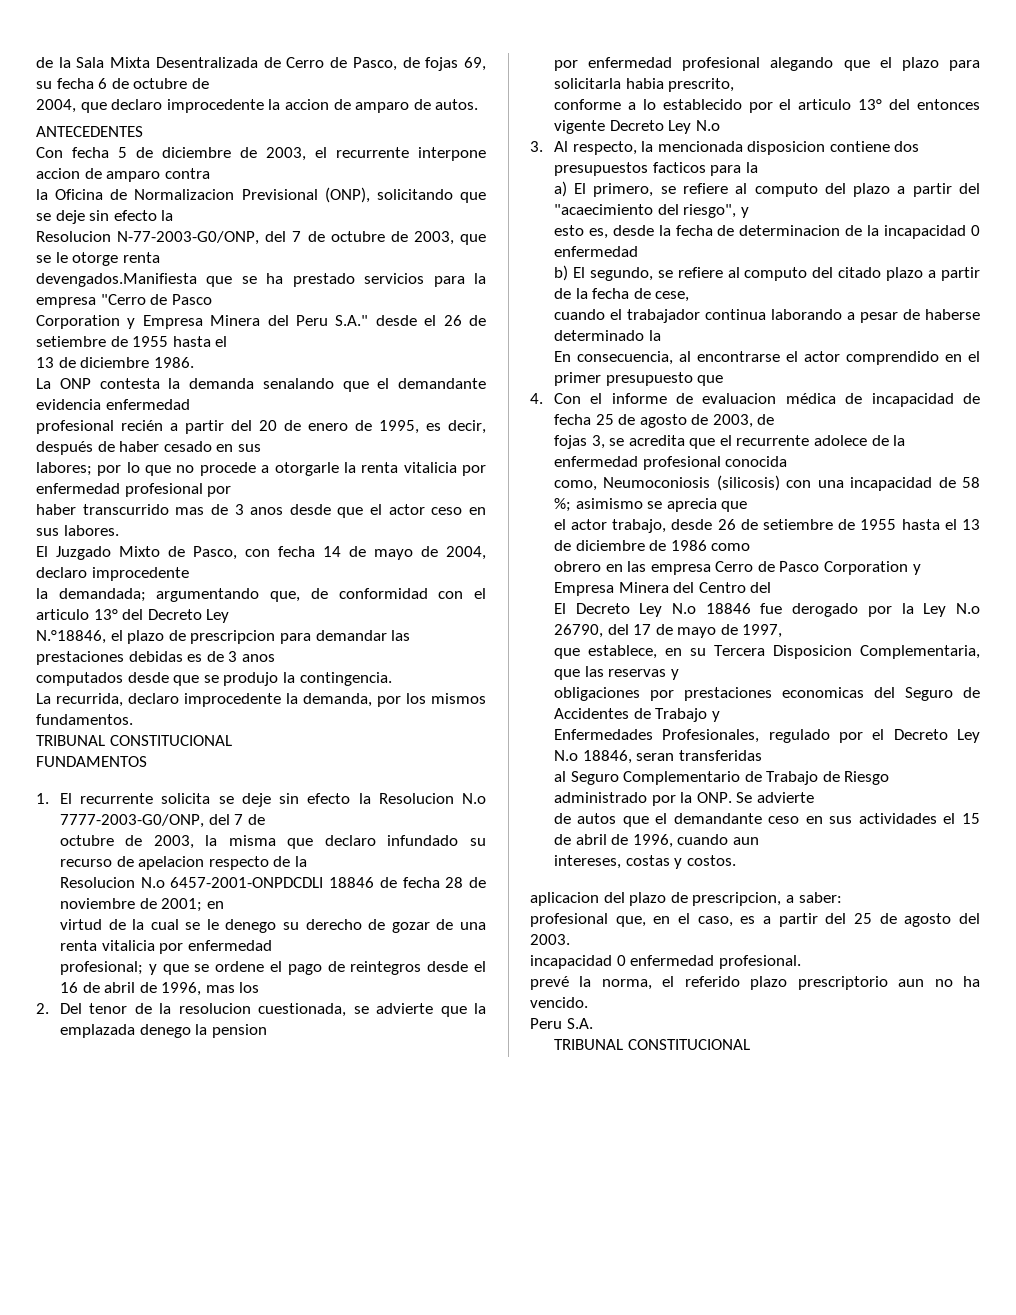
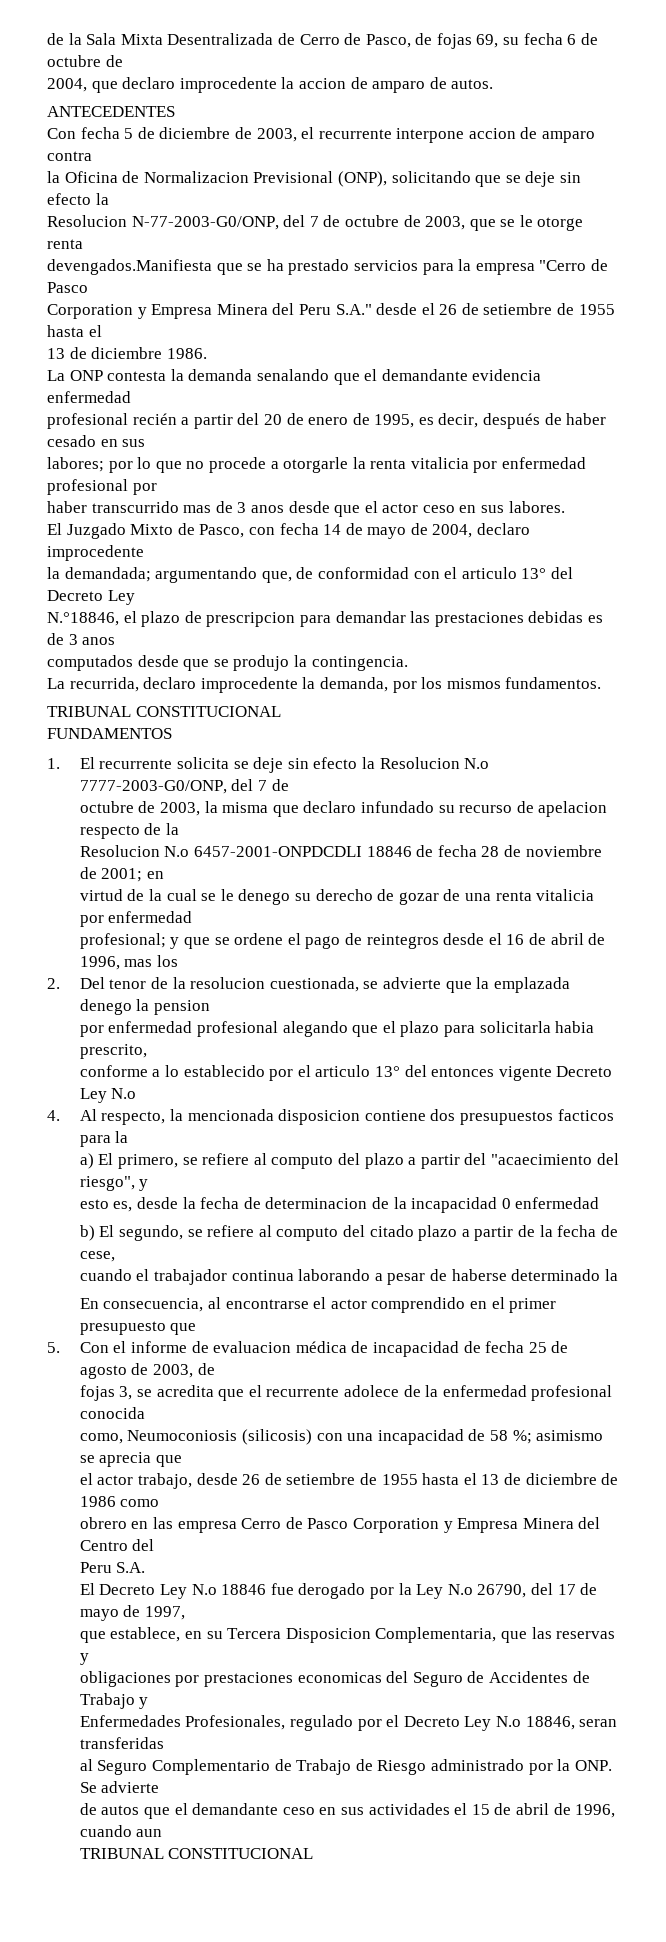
- 3. Al respecto, la mencionada disposicion contiene dos presupuestos facticos para la
+ 4. Al respecto, la mencionada disposicion contiene dos presupuestos facticos para la
- 4. Con el informe de evaluacion médica de incapacidad de fecha 25 de agosto de 2003, de
+ 5. Con el informe de evaluacion médica de incapacidad de fecha 25 de agosto de 2003, de
+ Peru S.A.
- intereses, costas y costos.
- aplicacion del plazo de prescripcion, a saber:
- profesional que, en el caso, es a partir del 25 de agosto del 2003.
- incapacidad 0 enfermedad profesional.
- prevé la norma, el referido plazo prescriptorio aun no ha vencido.
- Peru S.A.

